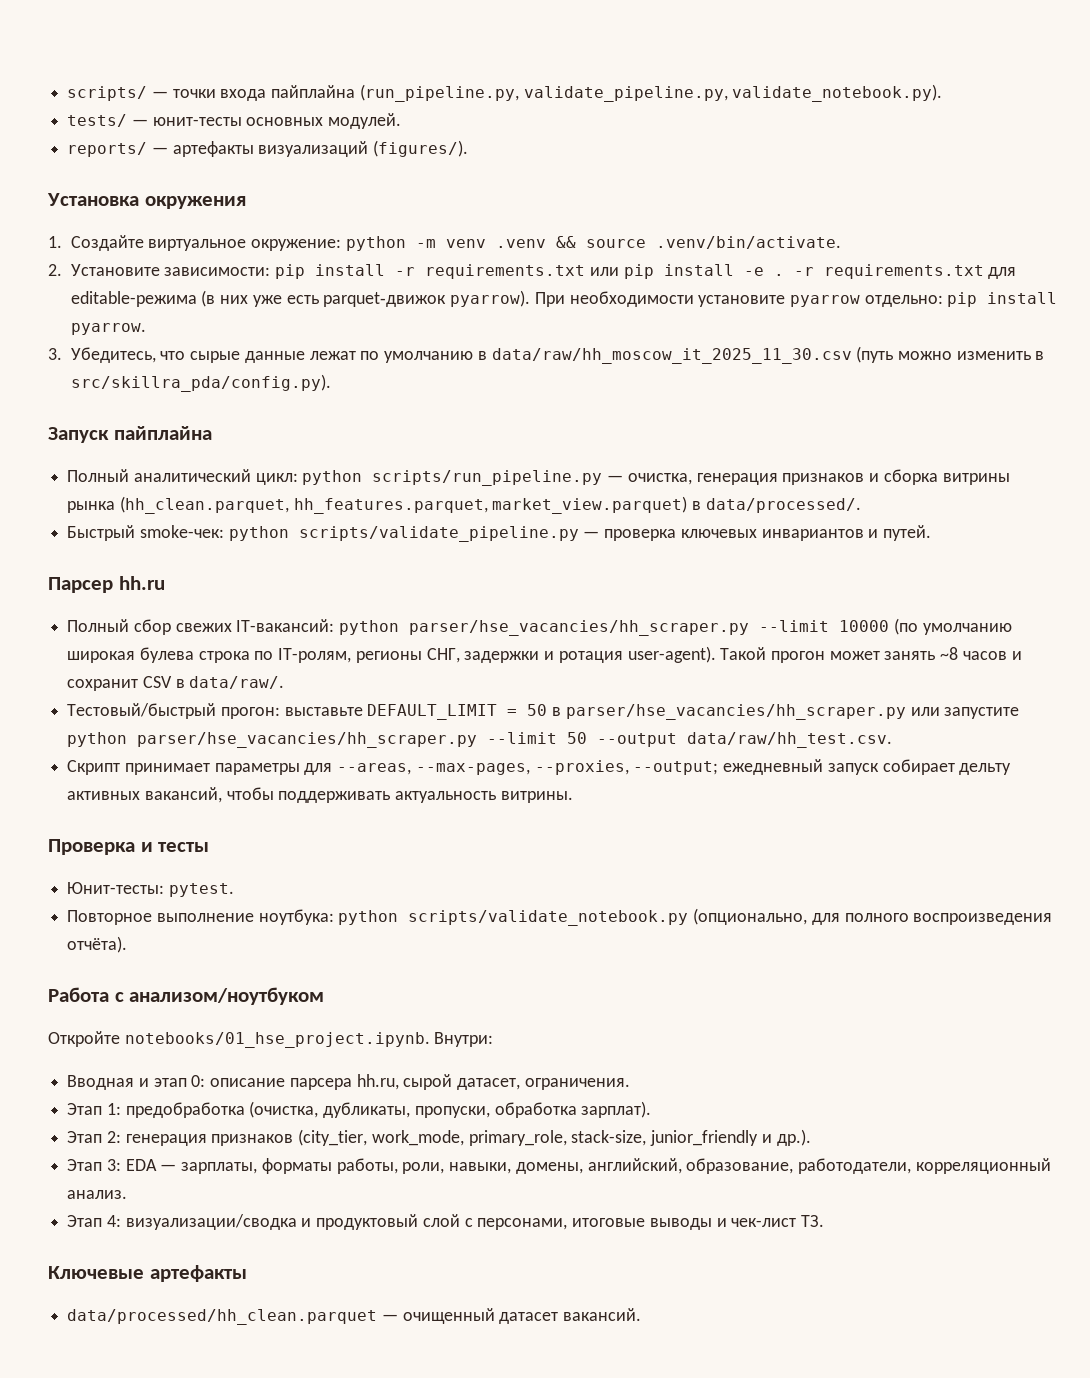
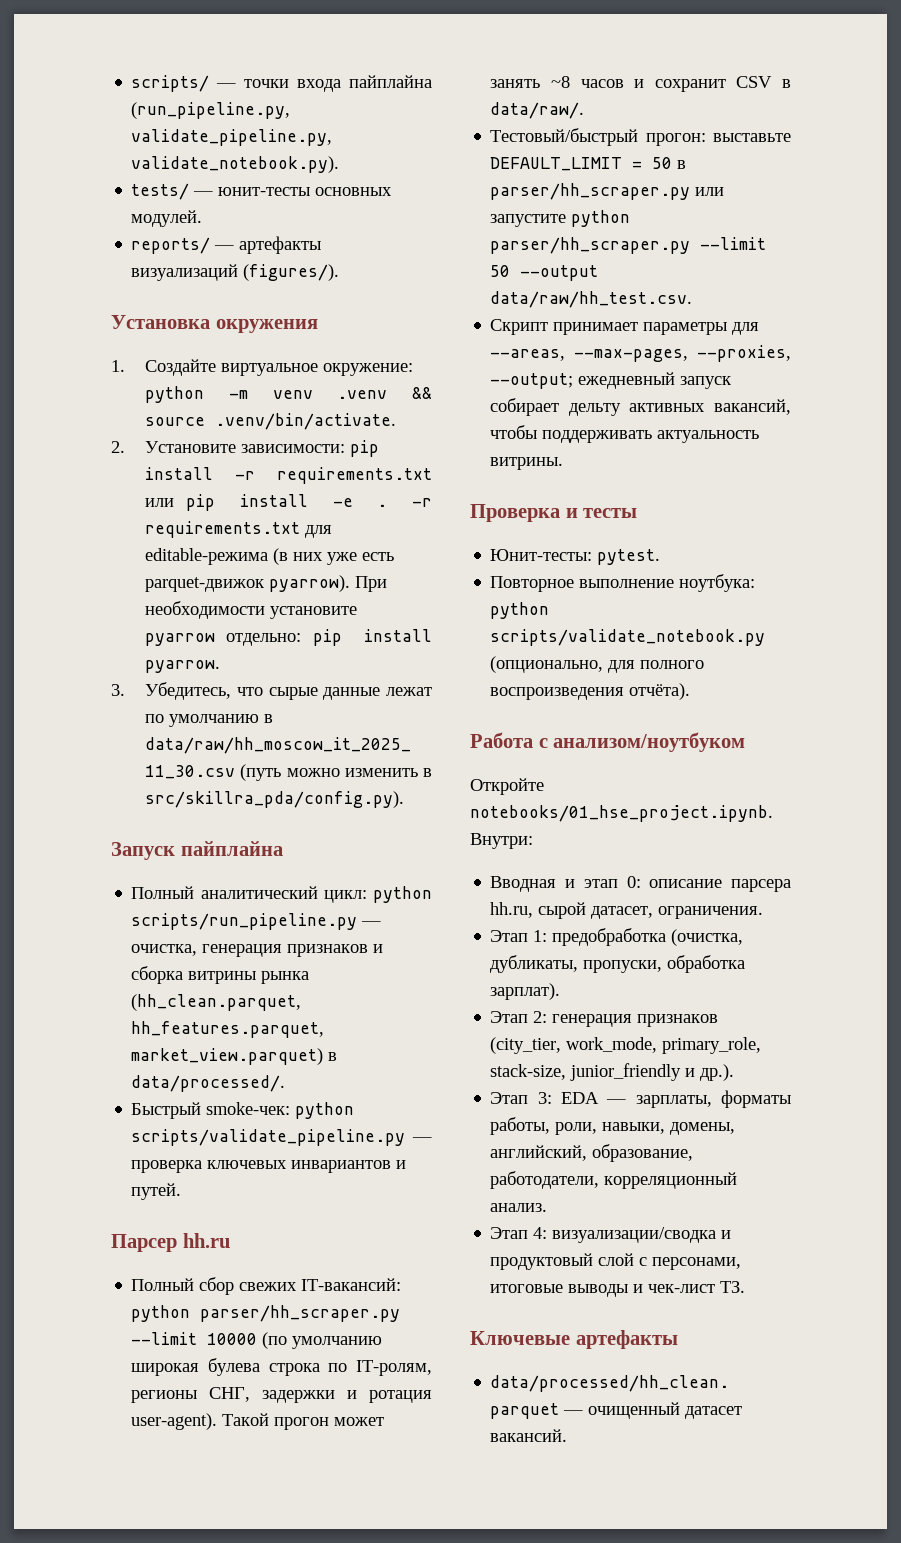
- Полный сбор свежих IT-вакансий: python parser/hse_vacancies/hh_scraper.py --limit 10000 (по умолчанию широкая булева строка по IT-ролям, регионы СНГ, задержки и ротация user-agent).
+ Полный сбор свежих IT-вакансий: python parser/hh_scraper.py --limit 10000 (по умолчанию широкая булева строка по IT-ролям, регионы СНГ, задержки и ротация user-agent).
- Тестовый/быстрый прогон: выставьте DEFAULT_LIMIT = 50 в parser/hse_vacancies/hh_scraper.py или запустите python parser/hse_vacancies/hh_scraper.py --limit 50 --output data/raw/hh_test.csv.
+ Тестовый/быстрый прогон: выставьте DEFAULT_LIMIT = 50 в parser/hh_scraper.py или запустите python parser/hh_scraper.py --limit 50 --output data/raw/hh_test.csv.

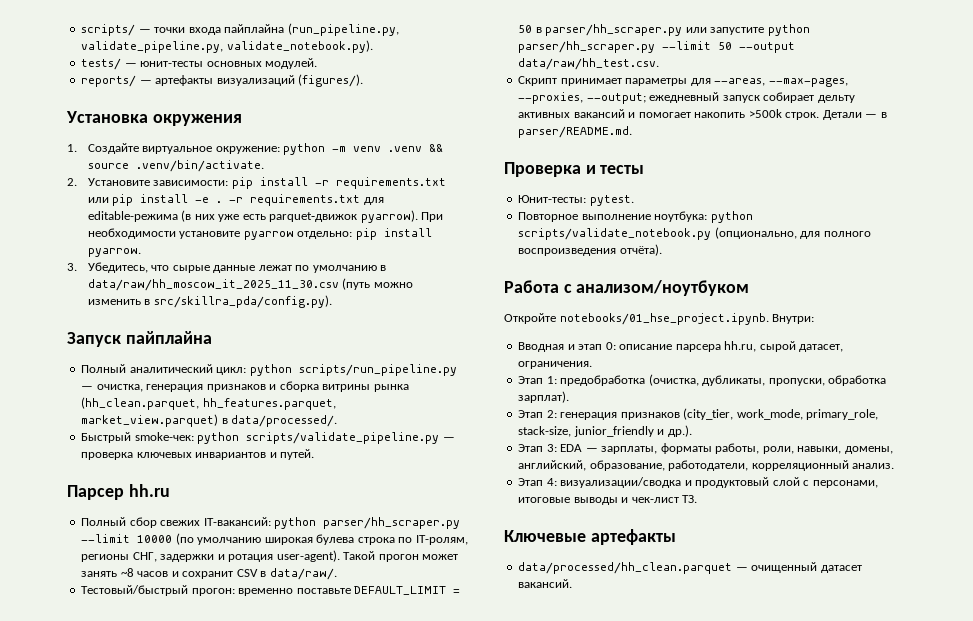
- Тестовый/быстрый прогон: выставьте DEFAULT_LIMIT = 50 в parser/hh_scraper.py или запустите python parser/hh_scraper.py --limit 50 --output data/raw/hh_test.csv.
+ Тестовый/быстрый прогон: временно поставьте DEFAULT_LIMIT = 50 в parser/hh_scraper.py или запустите python parser/hh_scraper.py --limit 50 --output data/raw/hh_test.csv.
- Скрипт принимает параметры для --areas, --max-pages, --proxies, --output; ежедневный запуск собирает дельту активных вакансий, чтобы поддерживать актуальность витрины.
+ Скрипт принимает параметры для --areas, --max-pages, --proxies, --output; ежедневный запуск собирает дельту активных вакансий и помогает накопить >500k строк. Детали — в parser/README.md.

